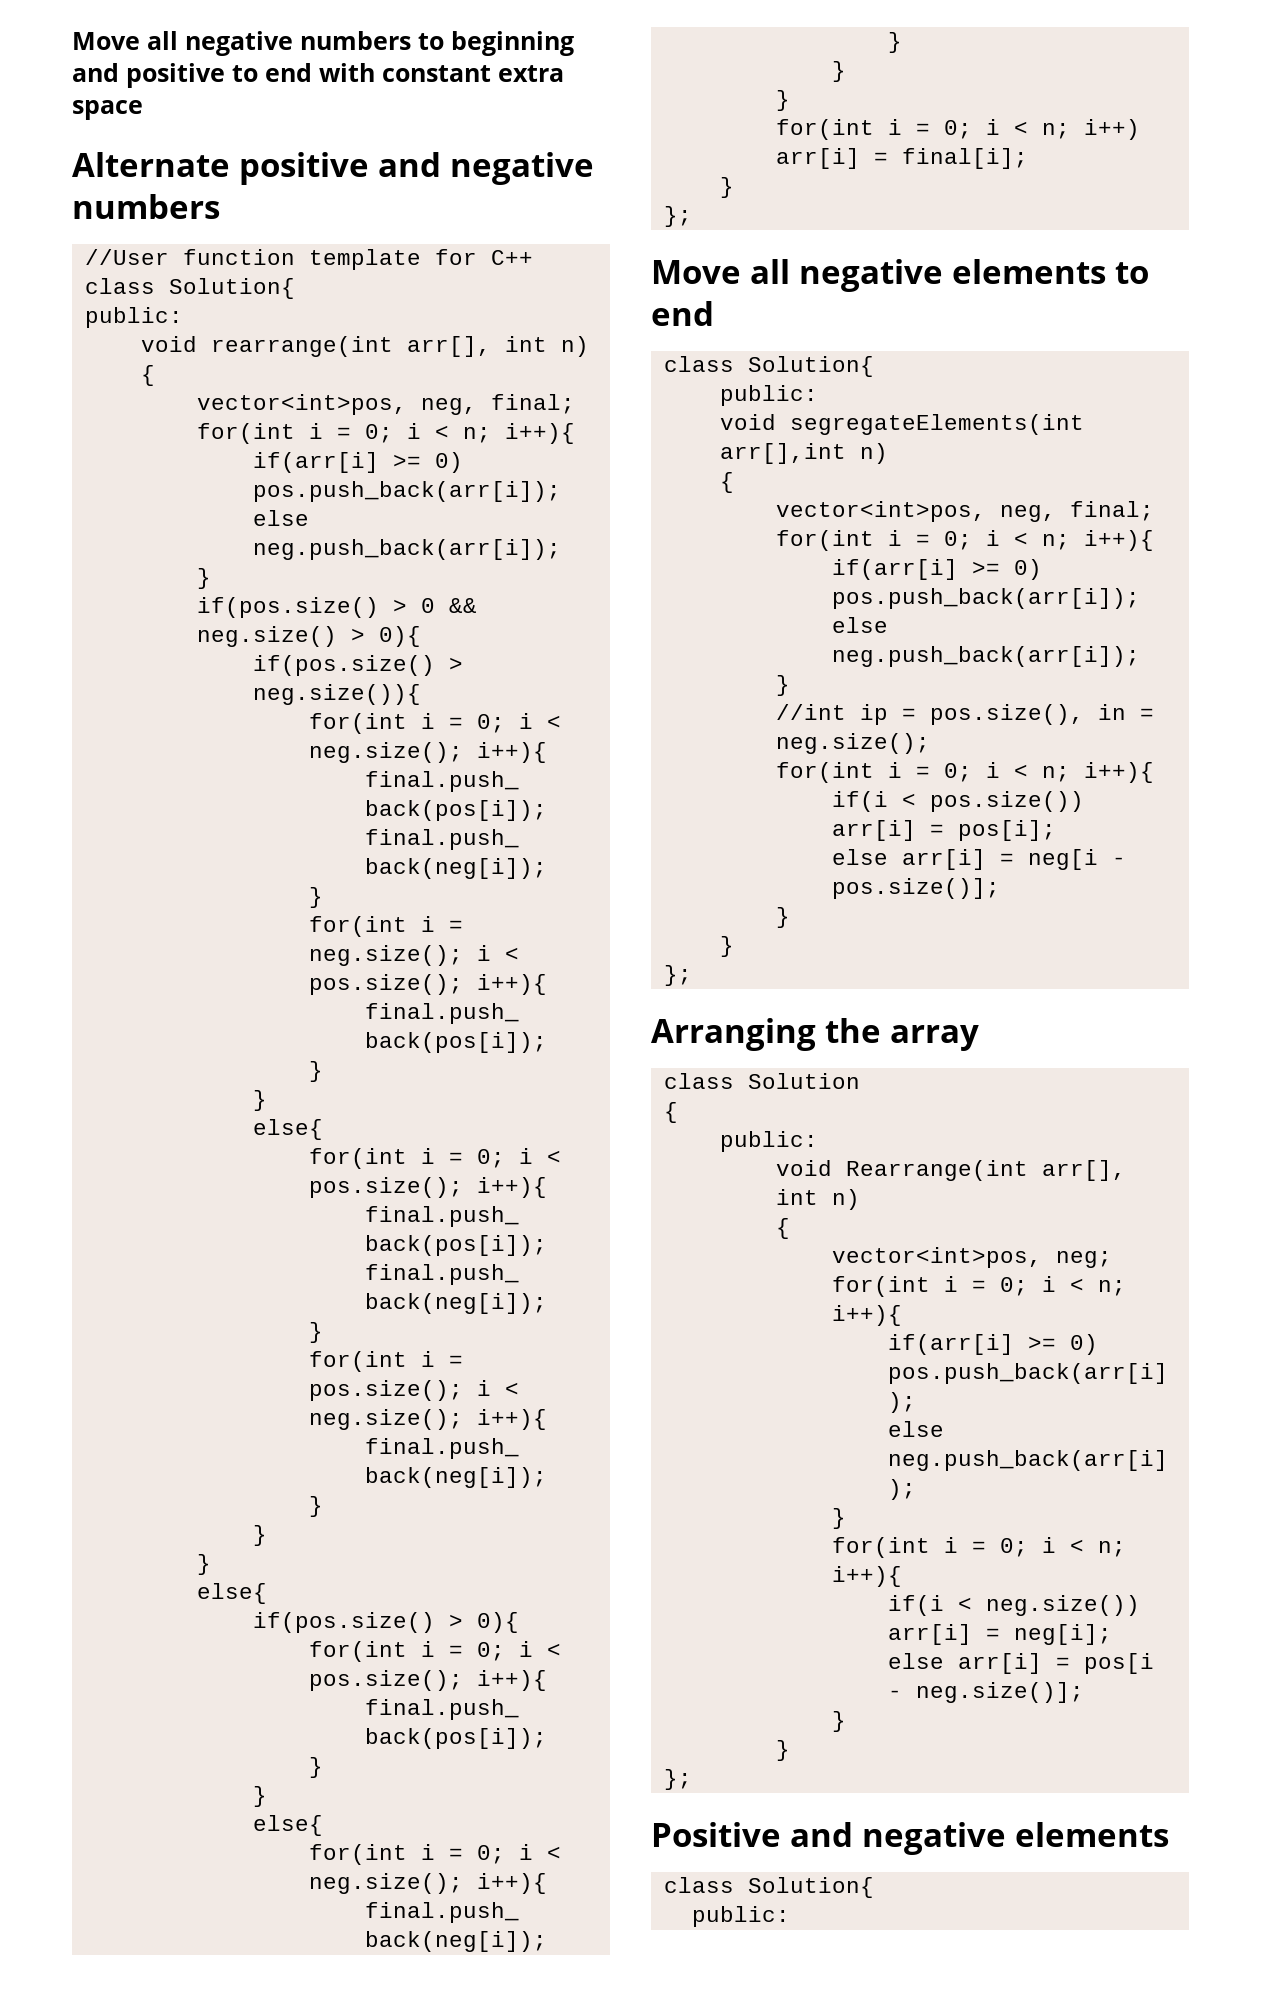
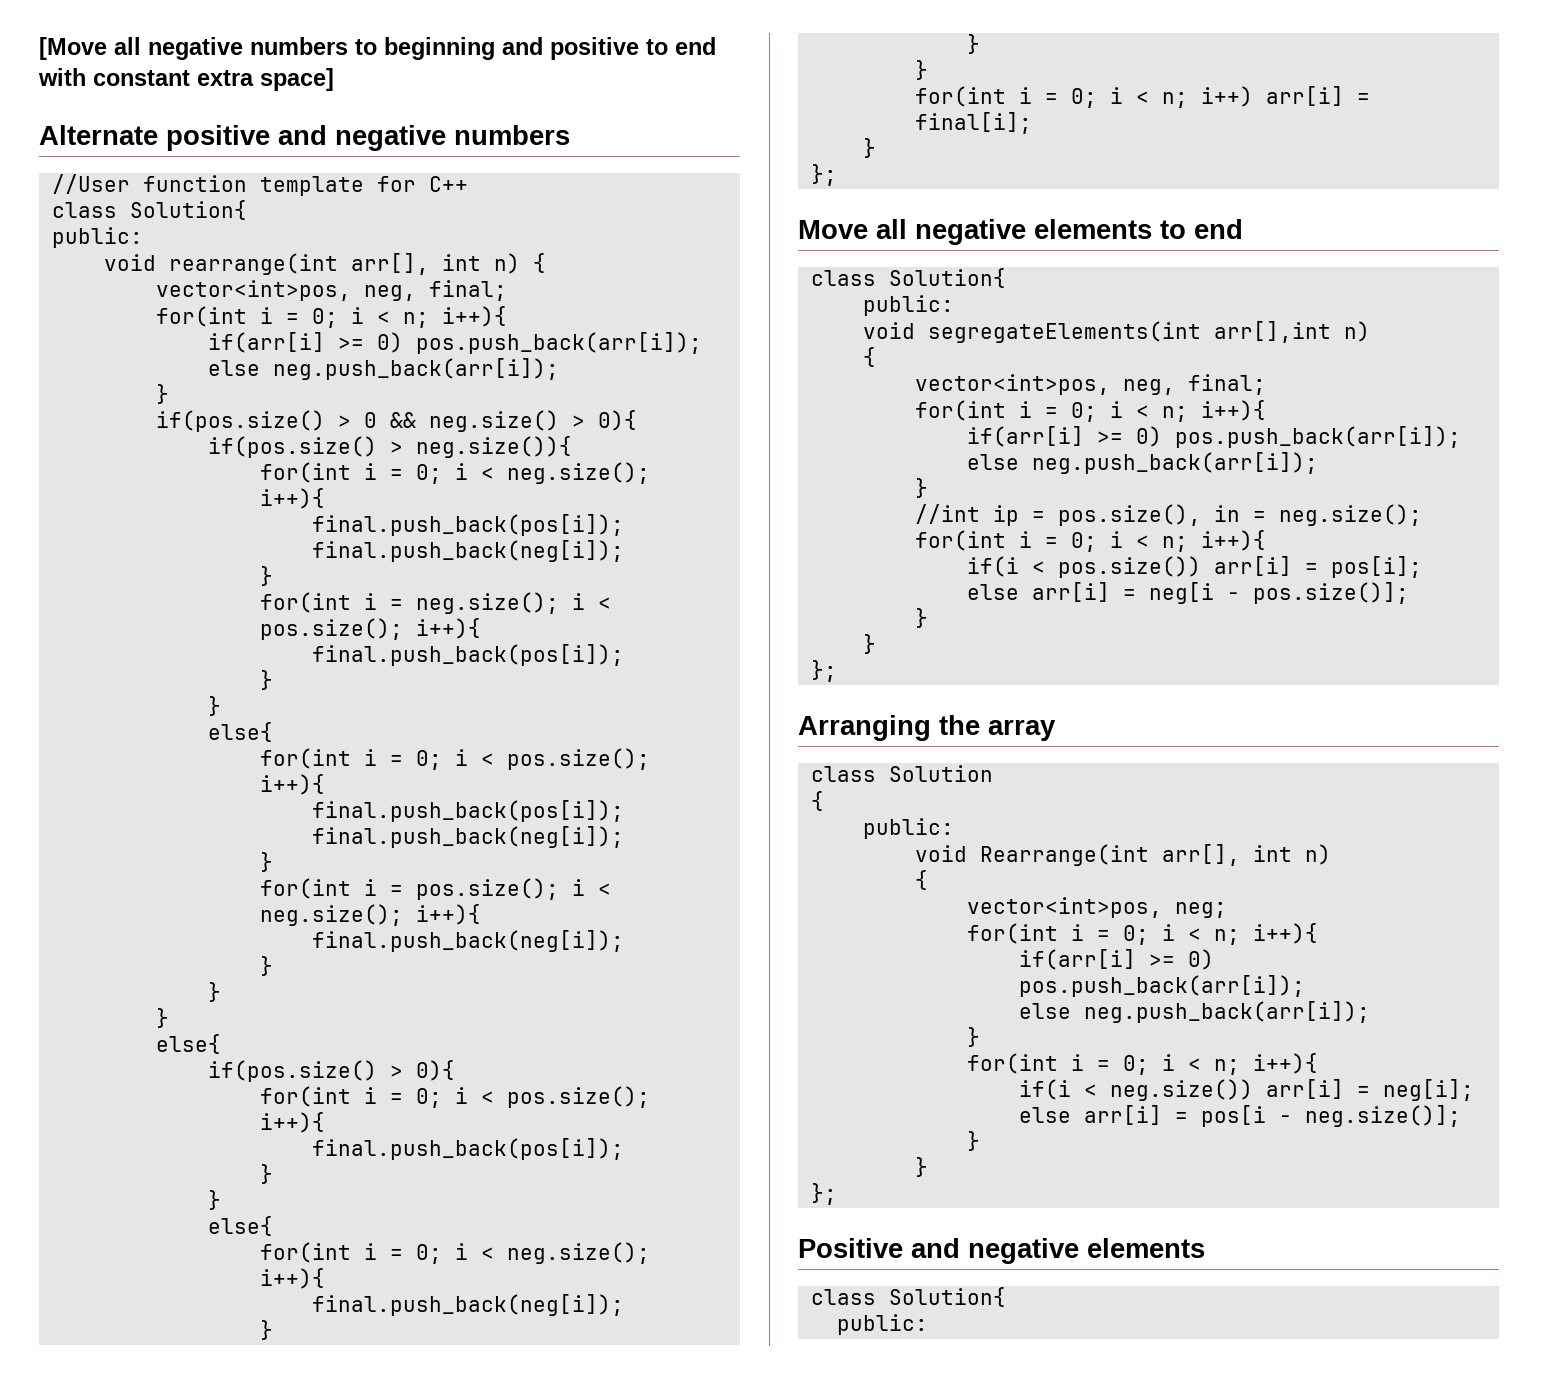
- Move all negative numbers to beginning and positive to end with constant extra space
+ [Move all negative numbers to beginning and positive to end with constant extra space]

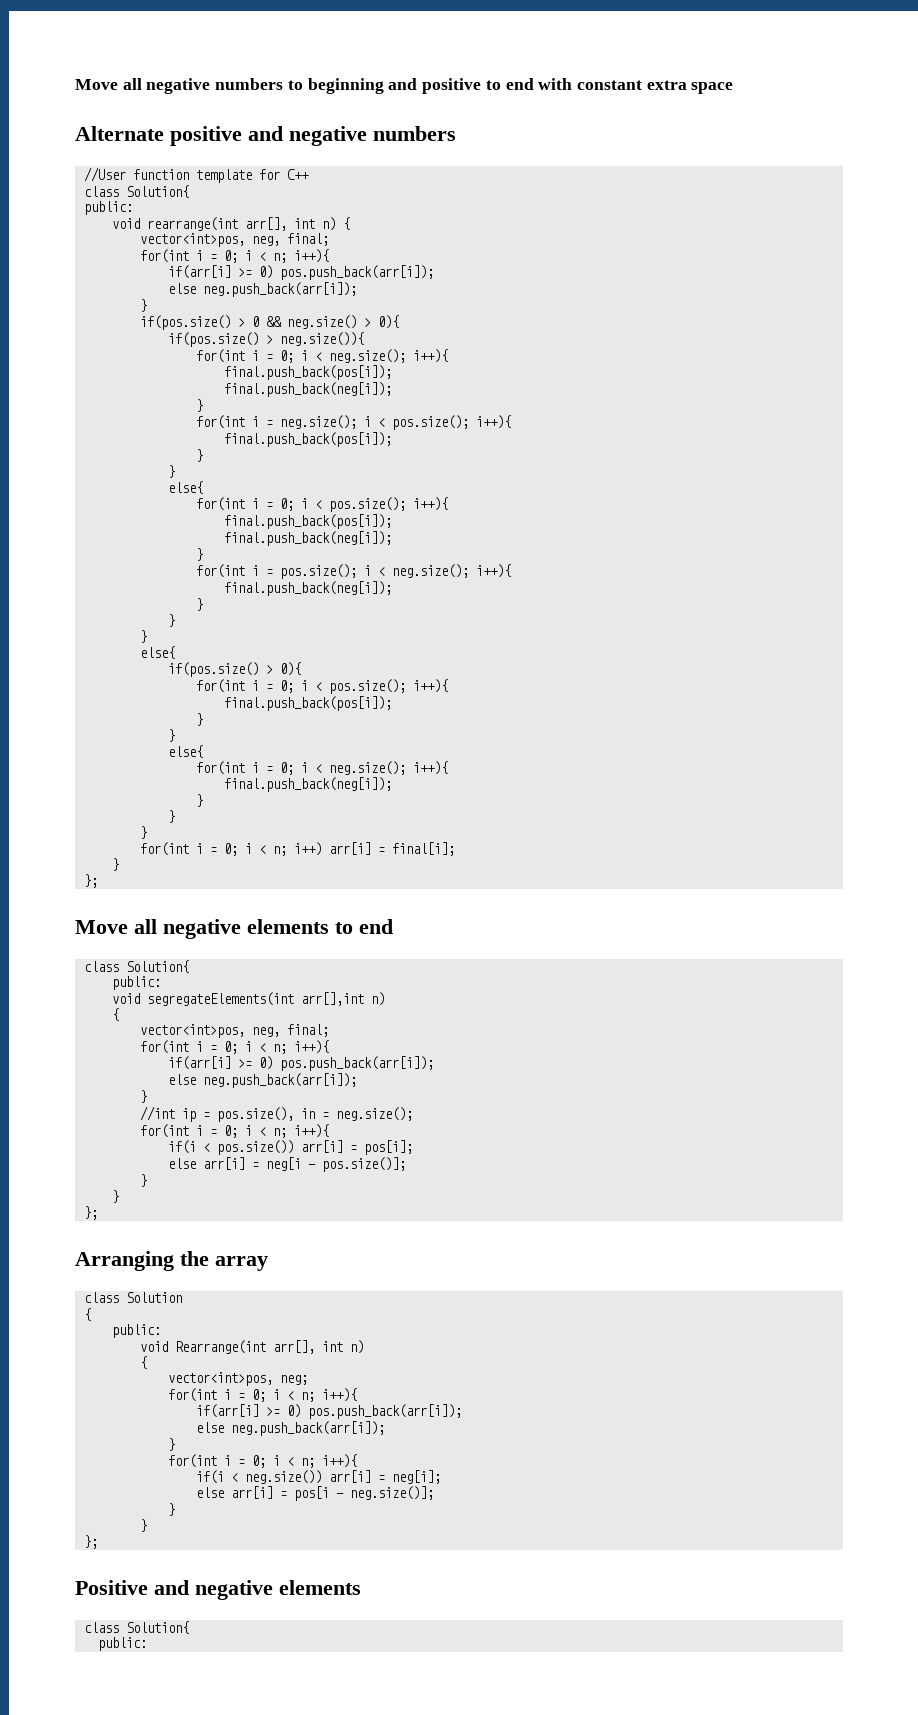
- [Move all negative numbers to beginning and positive to end with constant extra space]
+ Move all negative numbers to beginning and positive to end with constant extra space

